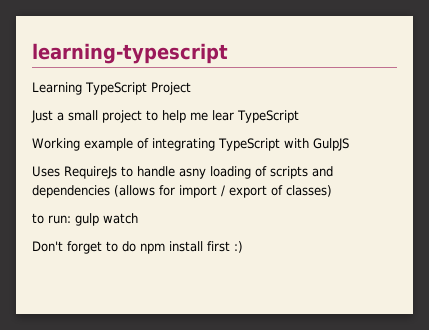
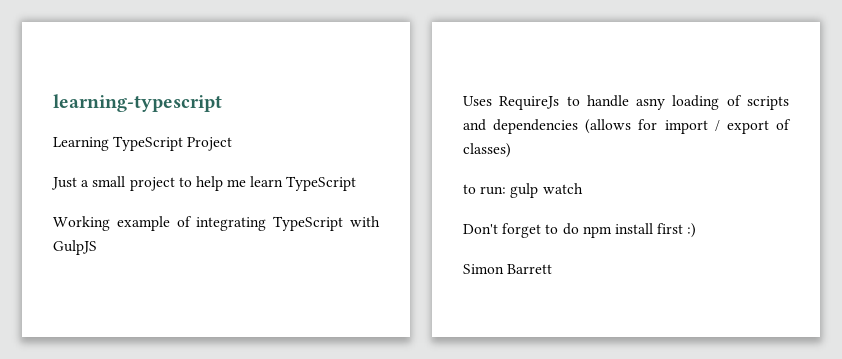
- Just a small project to help me lear TypeScript
+ Just a small project to help me learn TypeScript
+ Simon Barrett

